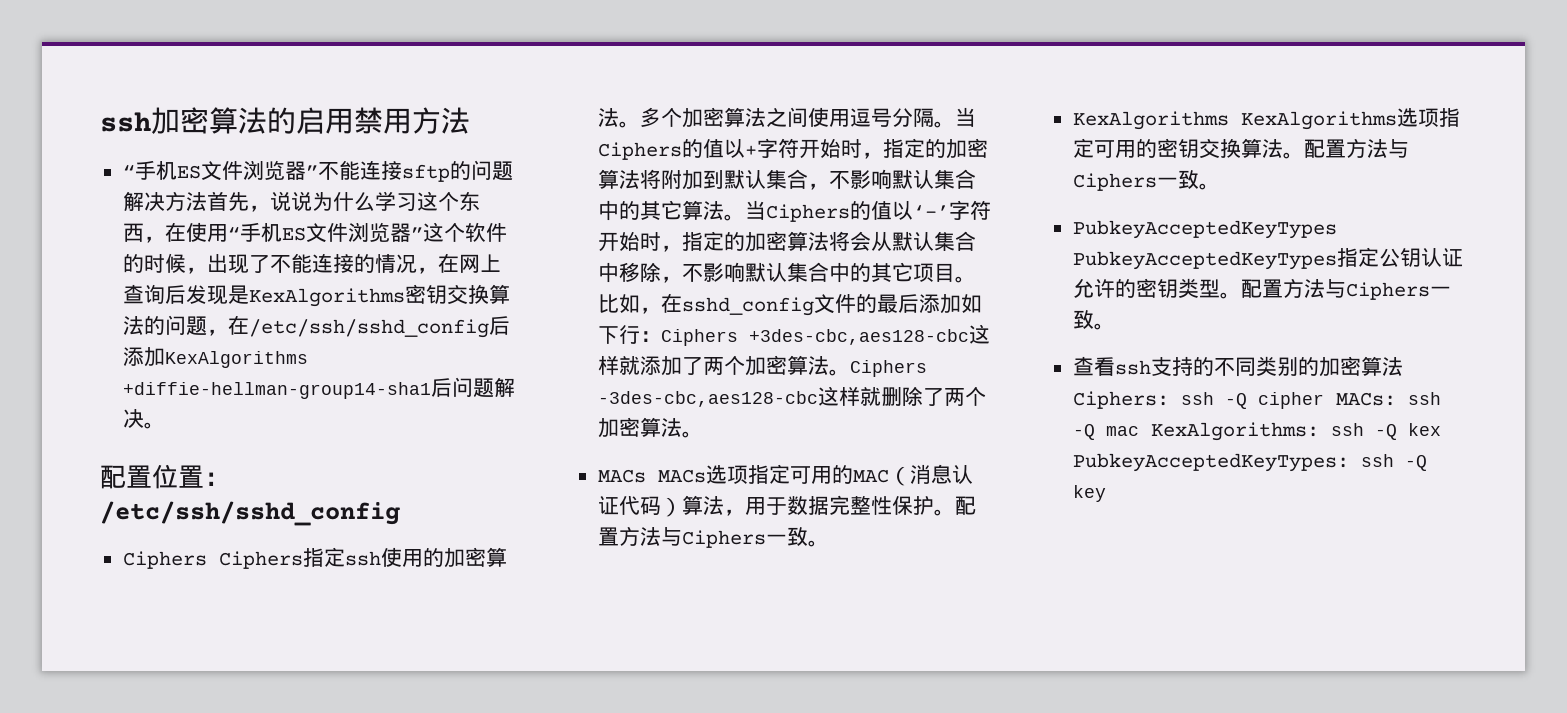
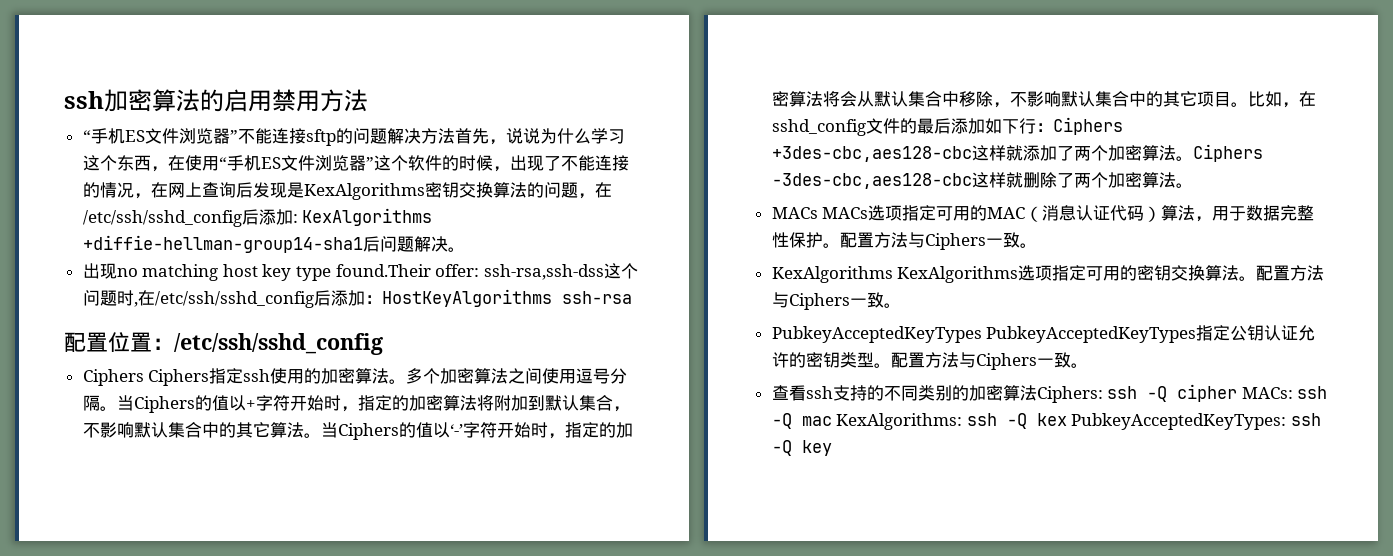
- “手机ES文件浏览器”不能连接sftp的问题解决方法首先，说说为什么学习这个东西，在使用“手机ES文件浏览器”这个软件的时候，出现了不能连接的情况，在网上查询后发现是KexAlgorithms密钥交换算法的问题，在/etc/ssh/sshd_config后添加KexAlgorithms +diffie-hellman-group14-sha1后问题解决。
+ “手机ES文件浏览器”不能连接sftp的问题解决方法首先，说说为什么学习这个东西，在使用“手机ES文件浏览器”这个软件的时候，出现了不能连接的情况，在网上查询后发现是KexAlgorithms密钥交换算法的问题，在/etc/ssh/sshd_config后添加: KexAlgorithms +diffie-hellman-group14-sha1后问题解决。
+ 出现no matching host key type found.Their offer: ssh-rsa,ssh-dss这个问题时,在/etc/ssh/sshd_config后添加：HostKeyAlgorithms ssh-rsa

